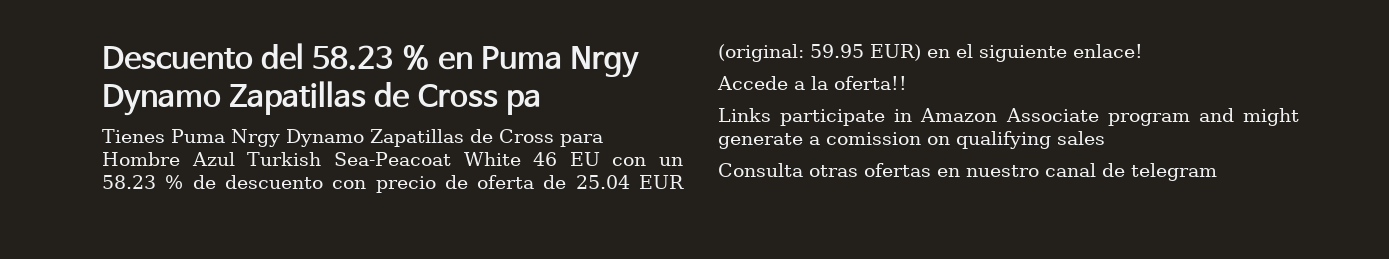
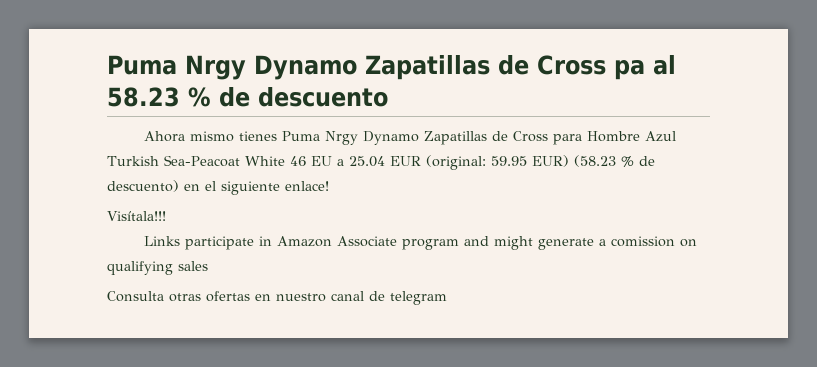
- Descuento del 58.23 % en Puma Nrgy Dynamo Zapatillas de Cross pa
- Tienes Puma Nrgy Dynamo Zapatillas de Cross para Hombre Azul Turkish Sea-Peacoat White 46 EU con un 58.23 % de descuento con precio de oferta de 25.04 EUR (original: 59.95 EUR) en el siguiente enlace!
+ Puma Nrgy Dynamo Zapatillas de Cross pa al 58.23 % de descuento
+ Ahora mismo tienes Puma Nrgy Dynamo Zapatillas de Cross para Hombre Azul Turkish Sea-Peacoat White 46 EU a 25.04 EUR (original: 59.95 EUR) (58.23 % de descuento) en el siguiente enlace!
- Accede a la oferta!!
+ Visítala!!!

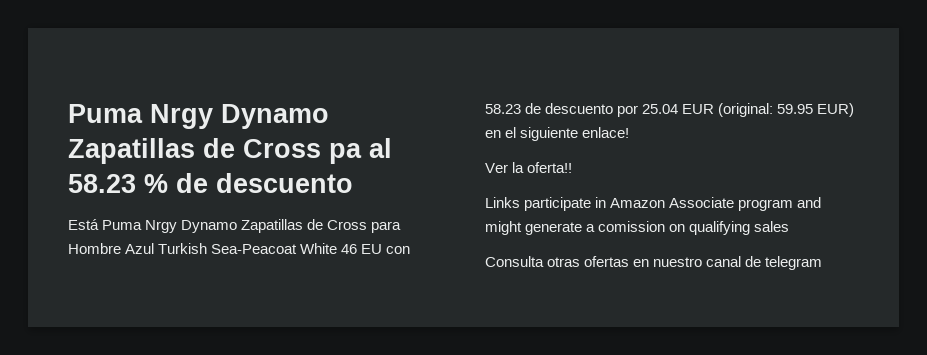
- Ahora mismo tienes Puma Nrgy Dynamo Zapatillas de Cross para Hombre Azul Turkish Sea-Peacoat White 46 EU a 25.04 EUR (original: 59.95 EUR) (58.23 % de descuento) en el siguiente enlace!
+ Está Puma Nrgy Dynamo Zapatillas de Cross para Hombre Azul Turkish Sea-Peacoat White 46 EU con 58.23 de descuento por 25.04 EUR (original: 59.95 EUR) en el siguiente enlace!
- Visítala!!!
+ Ver la oferta!!

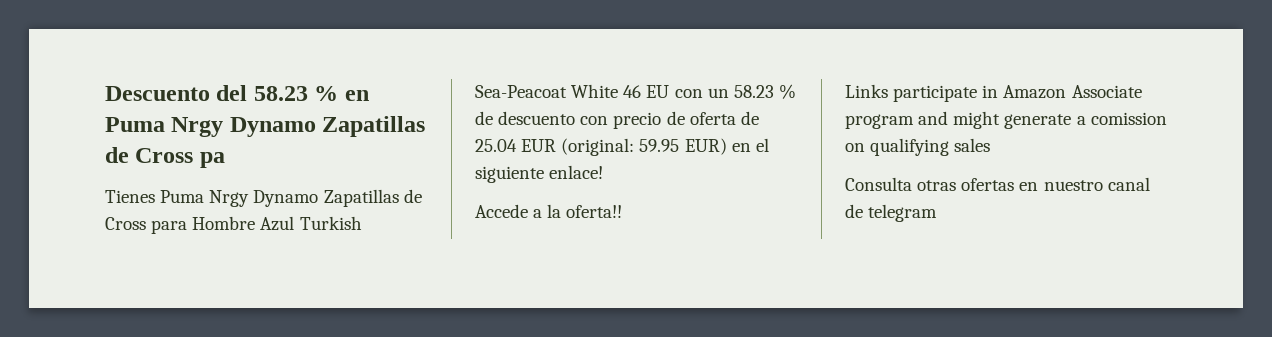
- Puma Nrgy Dynamo Zapatillas de Cross pa al 58.23 % de descuento
- Está Puma Nrgy Dynamo Zapatillas de Cross para Hombre Azul Turkish Sea-Peacoat White 46 EU con 58.23 de descuento por 25.04 EUR (original: 59.95 EUR) en el siguiente enlace!
+ Descuento del 58.23 % en Puma Nrgy Dynamo Zapatillas de Cross pa
+ Tienes Puma Nrgy Dynamo Zapatillas de Cross para Hombre Azul Turkish Sea-Peacoat White 46 EU con un 58.23 % de descuento con precio de oferta de 25.04 EUR (original: 59.95 EUR) en el siguiente enlace!
- Ver la oferta!!
+ Accede a la oferta!!

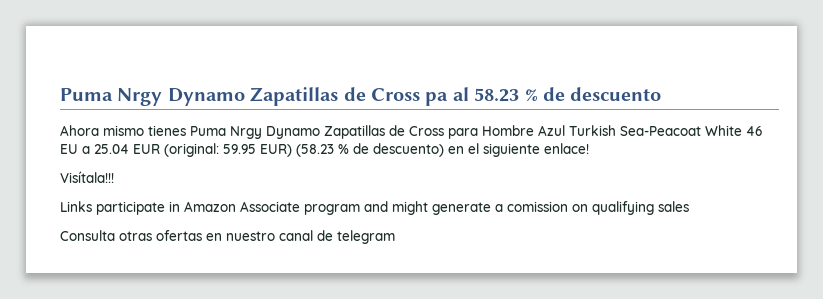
- Descuento del 58.23 % en Puma Nrgy Dynamo Zapatillas de Cross pa
- Tienes Puma Nrgy Dynamo Zapatillas de Cross para Hombre Azul Turkish Sea-Peacoat White 46 EU con un 58.23 % de descuento con precio de oferta de 25.04 EUR (original: 59.95 EUR) en el siguiente enlace!
+ Puma Nrgy Dynamo Zapatillas de Cross pa al 58.23 % de descuento
+ Ahora mismo tienes Puma Nrgy Dynamo Zapatillas de Cross para Hombre Azul Turkish Sea-Peacoat White 46 EU a 25.04 EUR (original: 59.95 EUR) (58.23 % de descuento) en el siguiente enlace!
- Accede a la oferta!!
+ Visítala!!!

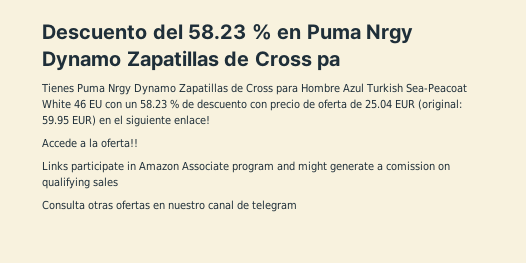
- Puma Nrgy Dynamo Zapatillas de Cross pa al 58.23 % de descuento
- Ahora mismo tienes Puma Nrgy Dynamo Zapatillas de Cross para Hombre Azul Turkish Sea-Peacoat White 46 EU a 25.04 EUR (original: 59.95 EUR) (58.23 % de descuento) en el siguiente enlace!
+ Descuento del 58.23 % en Puma Nrgy Dynamo Zapatillas de Cross pa
+ Tienes Puma Nrgy Dynamo Zapatillas de Cross para Hombre Azul Turkish Sea-Peacoat White 46 EU con un 58.23 % de descuento con precio de oferta de 25.04 EUR (original: 59.95 EUR) en el siguiente enlace!
- Visítala!!!
+ Accede a la oferta!!

